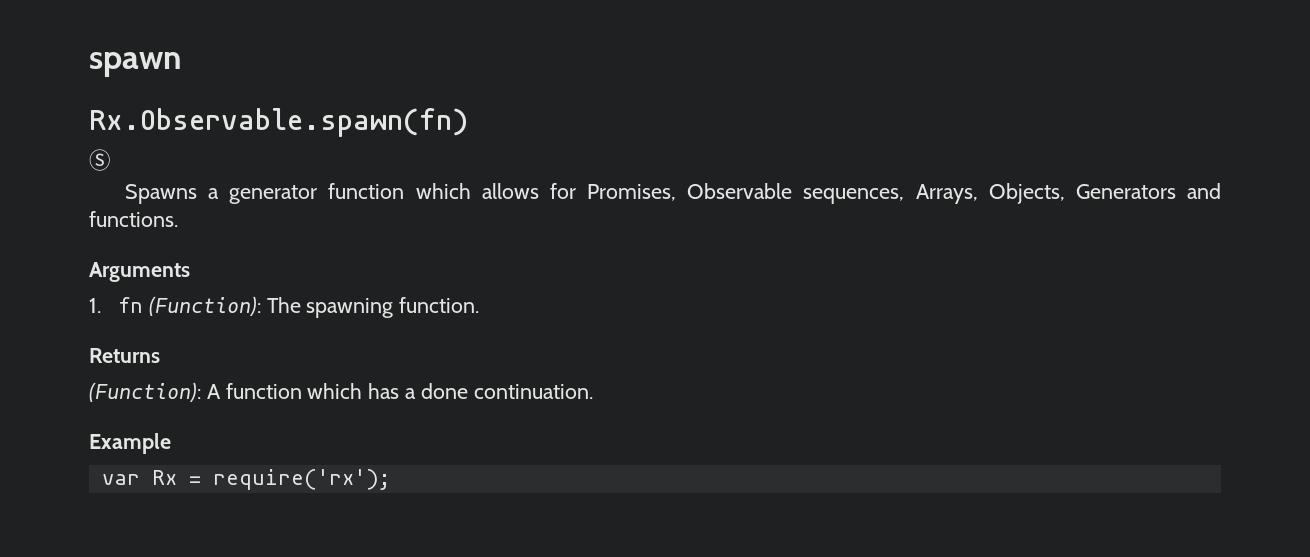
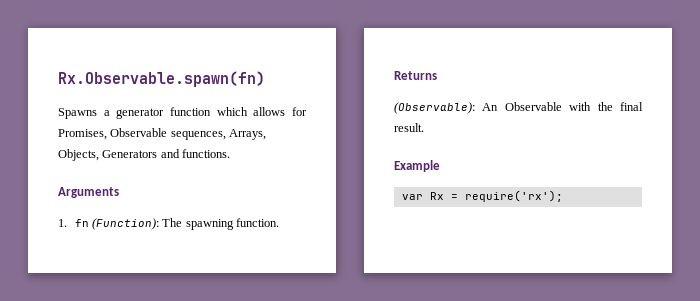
- spawn
- Ⓢ
- (Function): A function which has a done continuation.
+ (Observable): An Observable with the final result.

